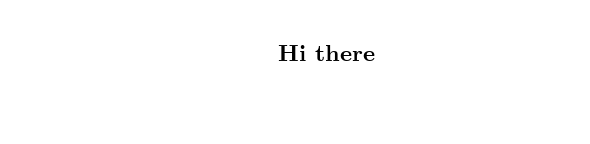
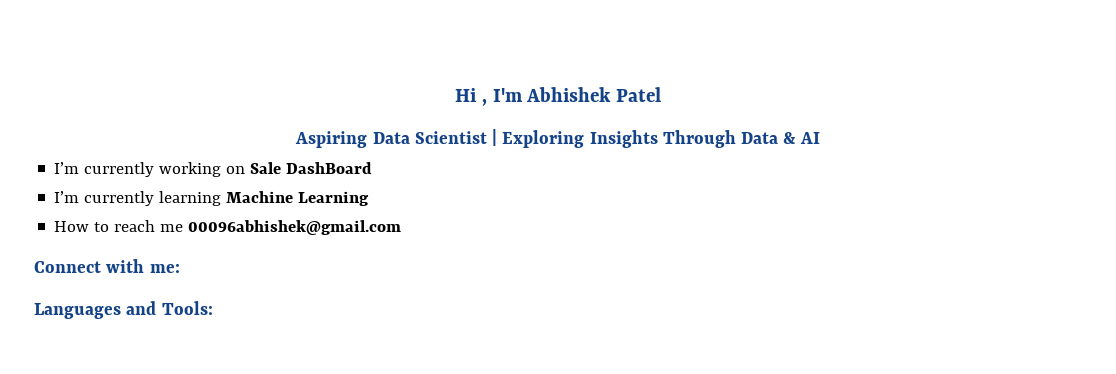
- Hi there
+ Hi , I'm Abhishek Patel
+ Aspiring Data Scientist | Exploring Insights Through Data & AI
+ I’m currently working on Sale DashBoard
+ I’m currently learning Machine Learning
+ How to reach me 00096abhishek@gmail.com
+ Connect with me:
+ Languages and Tools:

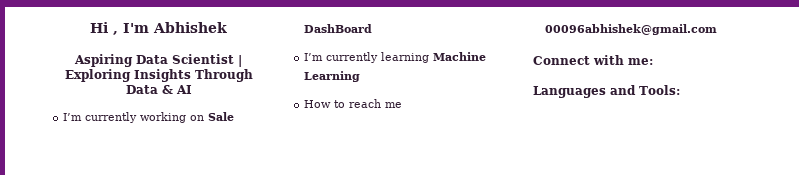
- Hi , I'm Abhishek Patel
+ Hi , I'm Abhishek

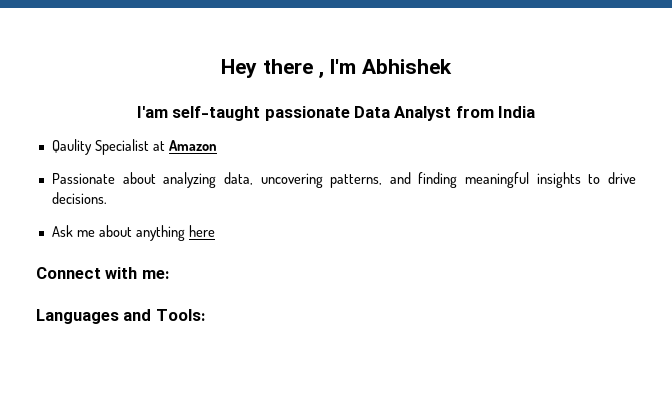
- Hi , I'm Abhishek
+ Hey there , I'm Abhishek
- Aspiring Data Scientist | Exploring Insights Through Data & AI
- I’m currently working on Sale DashBoard
- I’m currently learning Machine Learning
- How to reach me 00096abhishek@gmail.com
+ I'am self-taught passionate Data Analyst from India
+ Qaulity Specialist at Amazon
+ Passionate about analyzing data, uncovering patterns, and finding meaningful insights to drive decisions.
+ Ask me about anything here

